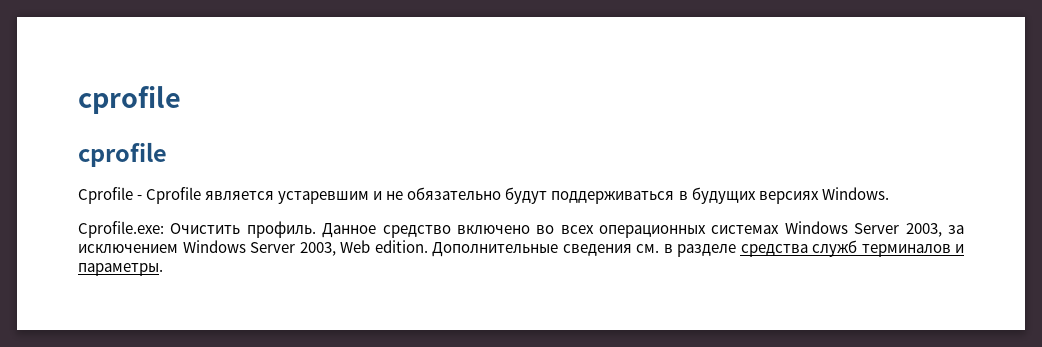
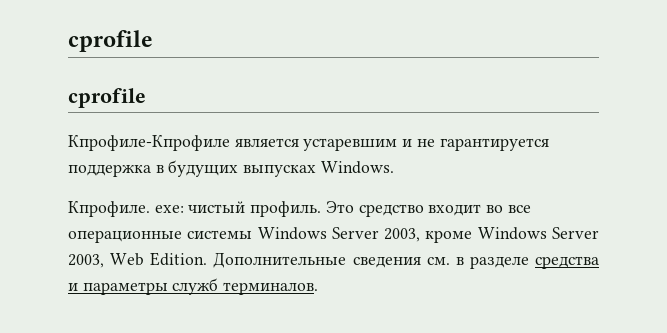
- Cprofile - Cprofile является устаревшим и не обязательно будут поддерживаться в будущих версиях Windows.
+ Кпрофиле-Кпрофиле является устаревшим и не гарантируется поддержка в будущих выпусках Windows.
- Cprofile.exe: Очистить профиль. Данное средство включено во всех операционных системах Windows Server 2003, за исключением Windows Server 2003, Web edition.
+ Кпрофиле. exe: чистый профиль. Это средство входит во все операционные системы Windows Server 2003, кроме Windows Server 2003, Web Edition.
- Дополнительные сведения см. в разделе средства служб терминалов и параметры.
+ Дополнительные сведения см. в разделе средства и параметры служб терминалов.

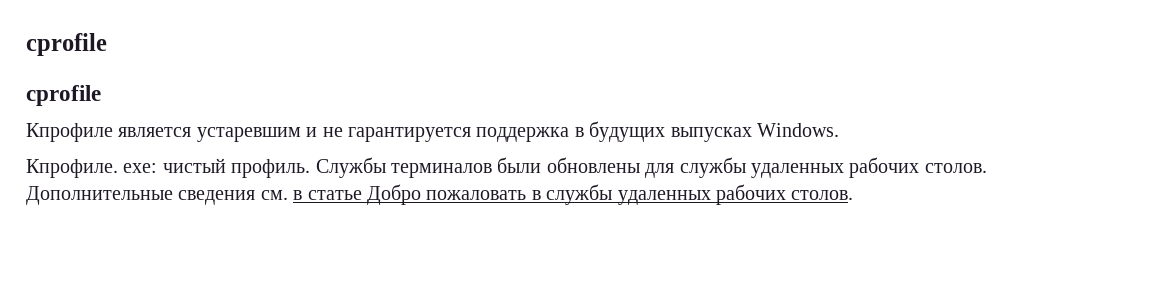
- Кпрофиле-Кпрофиле является устаревшим и не гарантируется поддержка в будущих выпусках Windows.
+ Кпрофиле является устаревшим и не гарантируется поддержка в будущих выпусках Windows.
- Это средство входит во все операционные системы Windows Server 2003, кроме Windows Server 2003, Web Edition. Дополнительные сведения см. в разделе средства и параметры служб терминалов.
+ Службы терминалов были обновлены для службы удаленных рабочих столов. Дополнительные сведения см. в статье Добро пожаловать в службы удаленных рабочих столов.

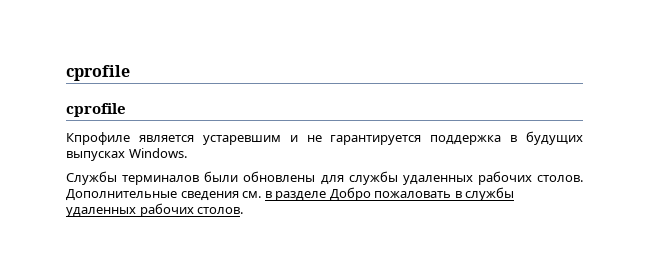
- Кпрофиле. exe: чистый профиль.
- Дополнительные сведения см. в статье Добро пожаловать в службы удаленных рабочих столов.
+ Дополнительные сведения см. в разделе Добро пожаловать в службы удаленных рабочих столов.

